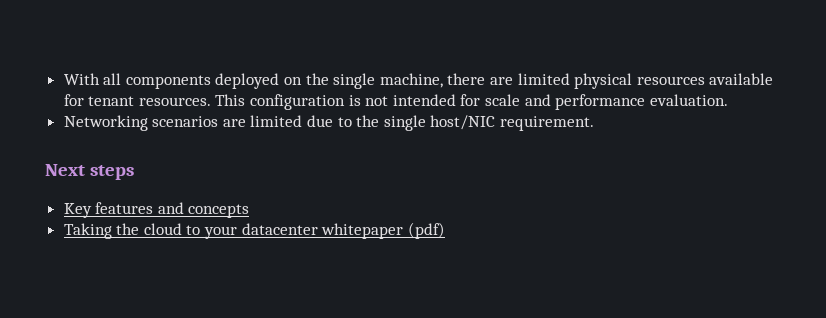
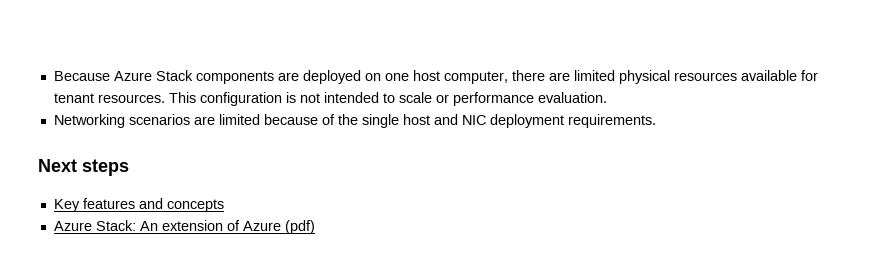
- With all components deployed on the single machine, there are limited physical resources available for tenant resources.
+ Because Azure Stack components are deployed on one host computer, there are limited physical resources available for tenant resources.
- This configuration is not intended for scale and performance evaluation.
+ This configuration is not intended to scale or performance evaluation.
- Networking scenarios are limited due to the single host/NIC requirement.
+ Networking scenarios are limited because of the single host and NIC deployment requirements.
- Taking the cloud to your datacenter whitepaper (pdf)
+ Azure Stack: An extension of Azure (pdf)

